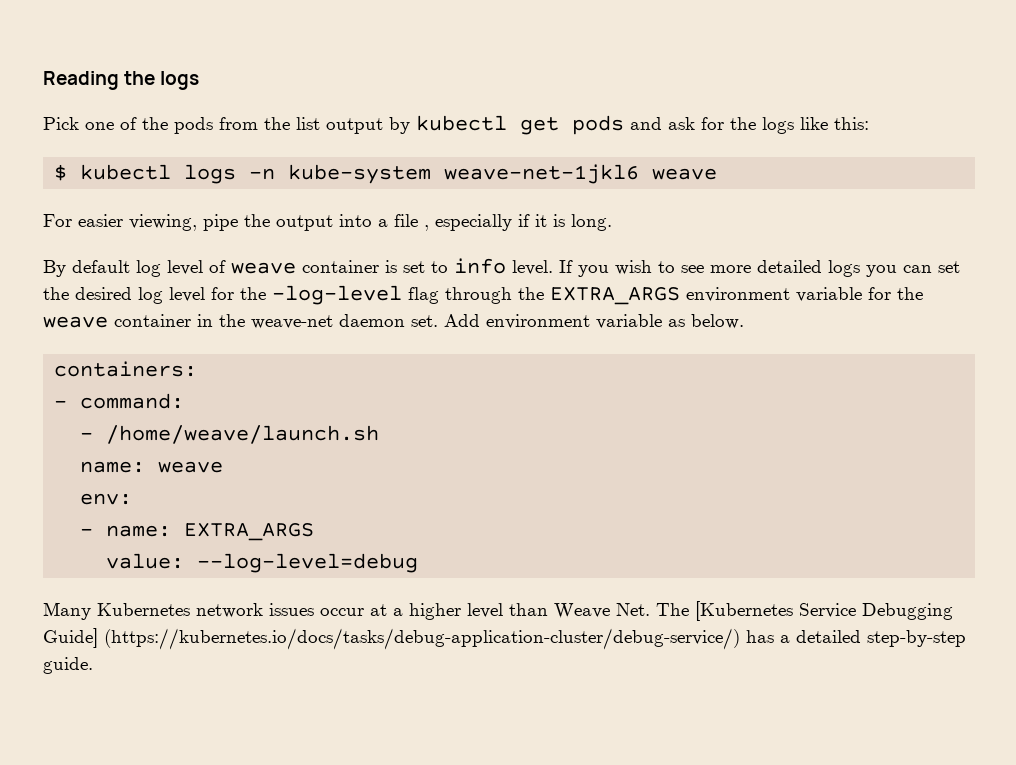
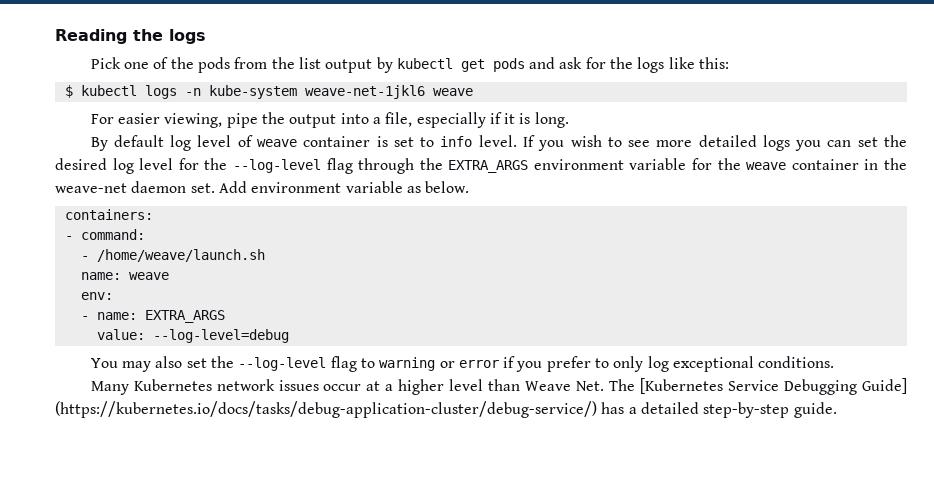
- For easier viewing, pipe the output into a file , especially if it is long.
+ For easier viewing, pipe the output into a file, especially if it is long.
- If you wish to see more detailed logs you can set the desired log level for the -log-level flag through the EXTRA_ARGS environment variable for the weave container in the weave-net daemon set.
+ If you wish to see more detailed logs you can set the desired log level for the --log-level flag through the EXTRA_ARGS environment variable for the weave container in the weave-net daemon set.
+ You may also set the --log-level flag to warning or error if you prefer to only log exceptional conditions.

